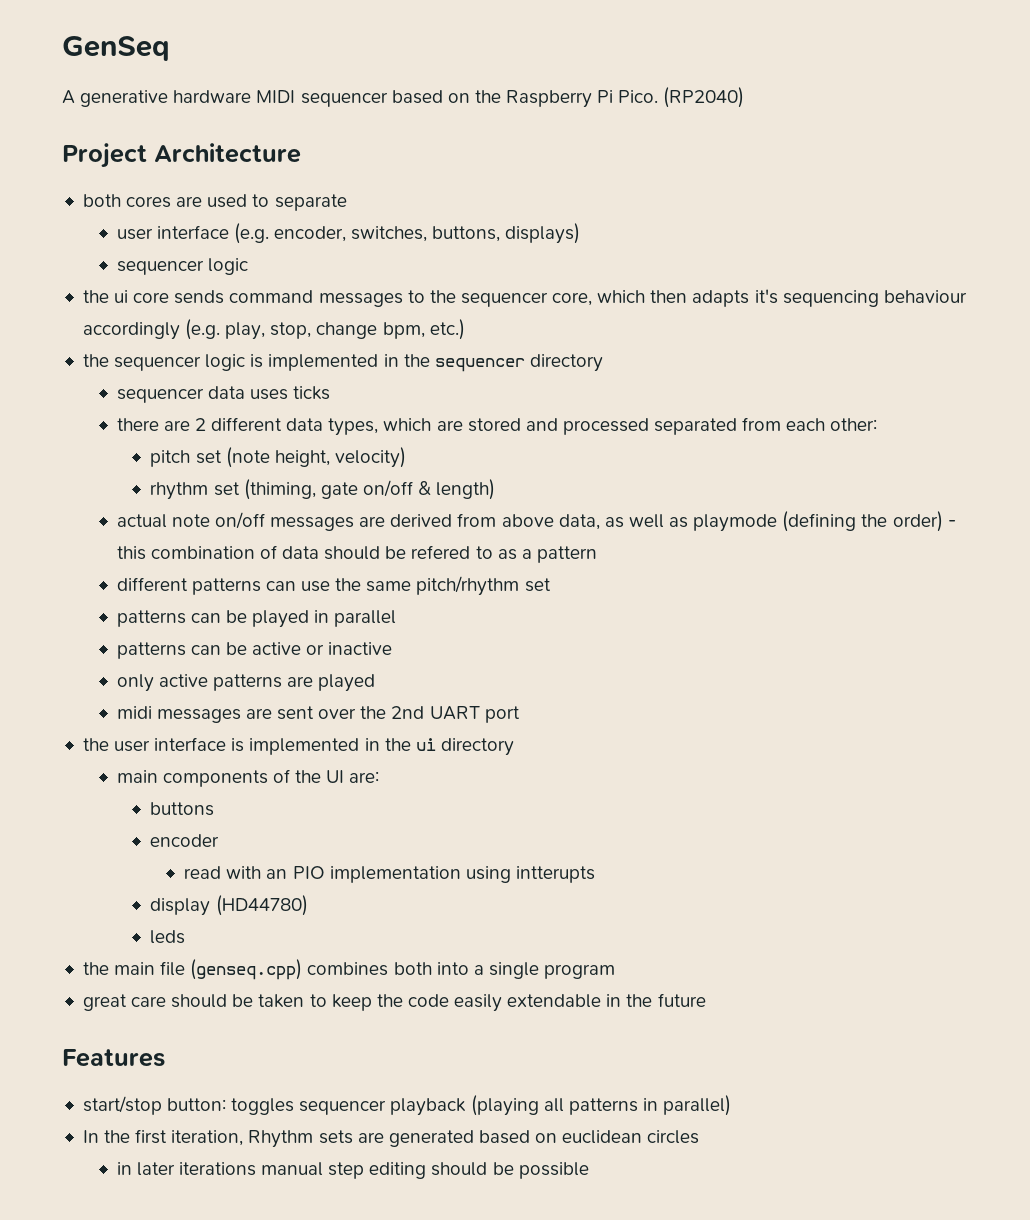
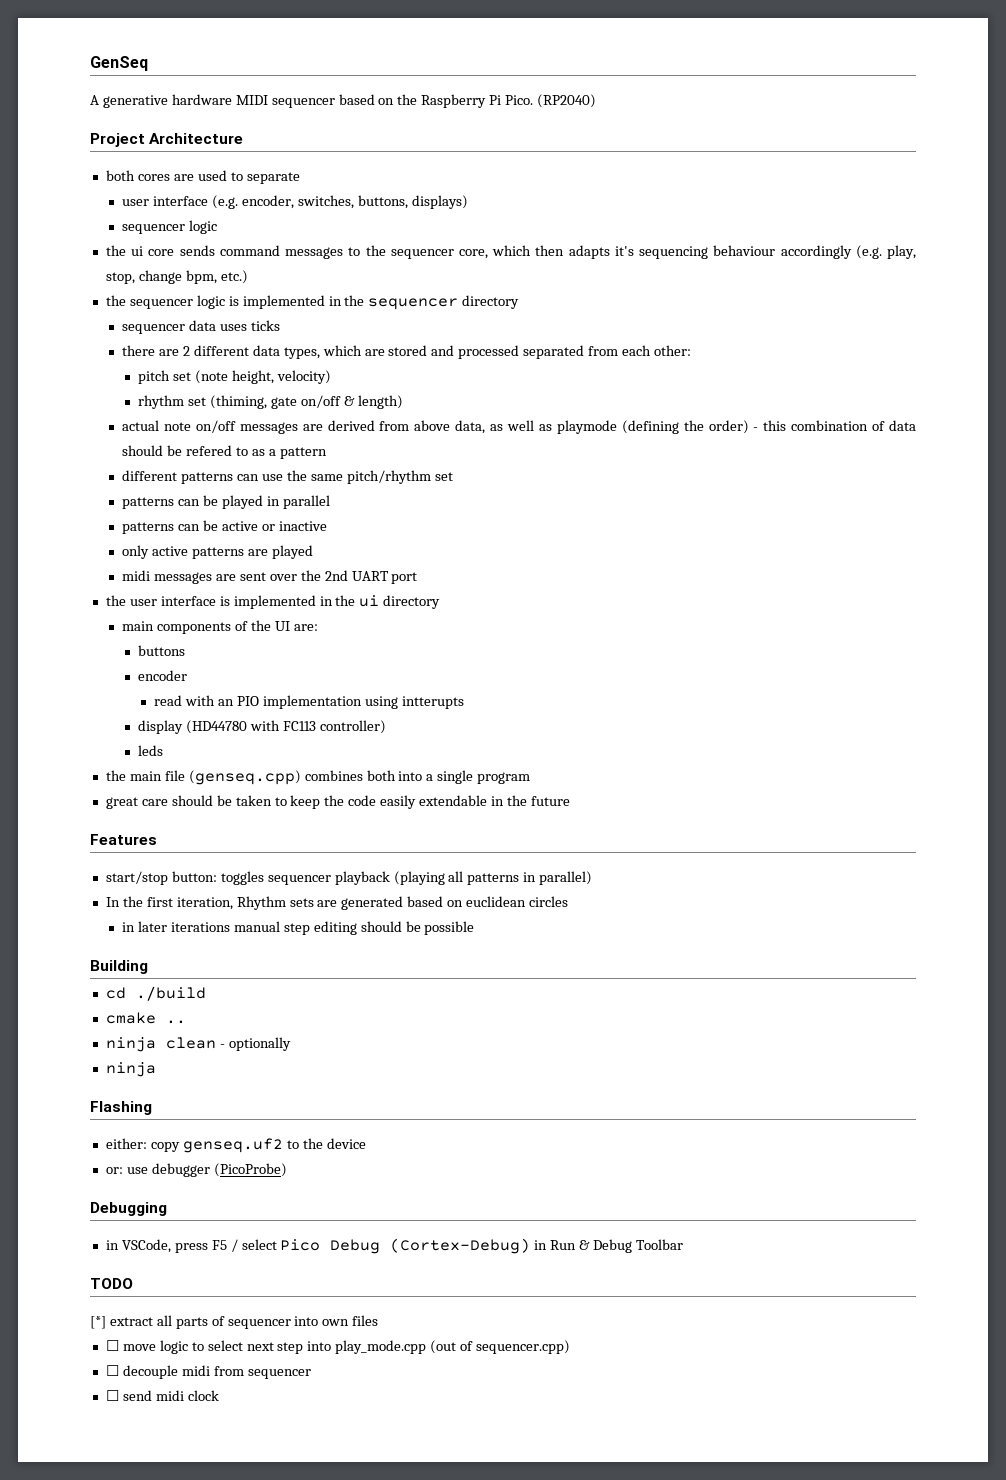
- display (HD44780)
+ display (HD44780 with FC113 controller)
+ Building
+ cd ./build
+ cmake ..
+ ninja clean - optionally
+ ninja
+ Flashing
+ either: copy genseq.uf2 to the device
+ or: use debugger (PicoProbe)
+ Debugging
+ in VSCode, press F5 / select Pico Debug (Cortex-Debug) in Run & Debug Toolbar
+ TODO
+ [*] extract all parts of sequencer into own files
+ ☐ move logic to select next step into play_mode.cpp (out of sequencer.cpp)
+ ☐ decouple midi from sequencer
+ ☐ send midi clock

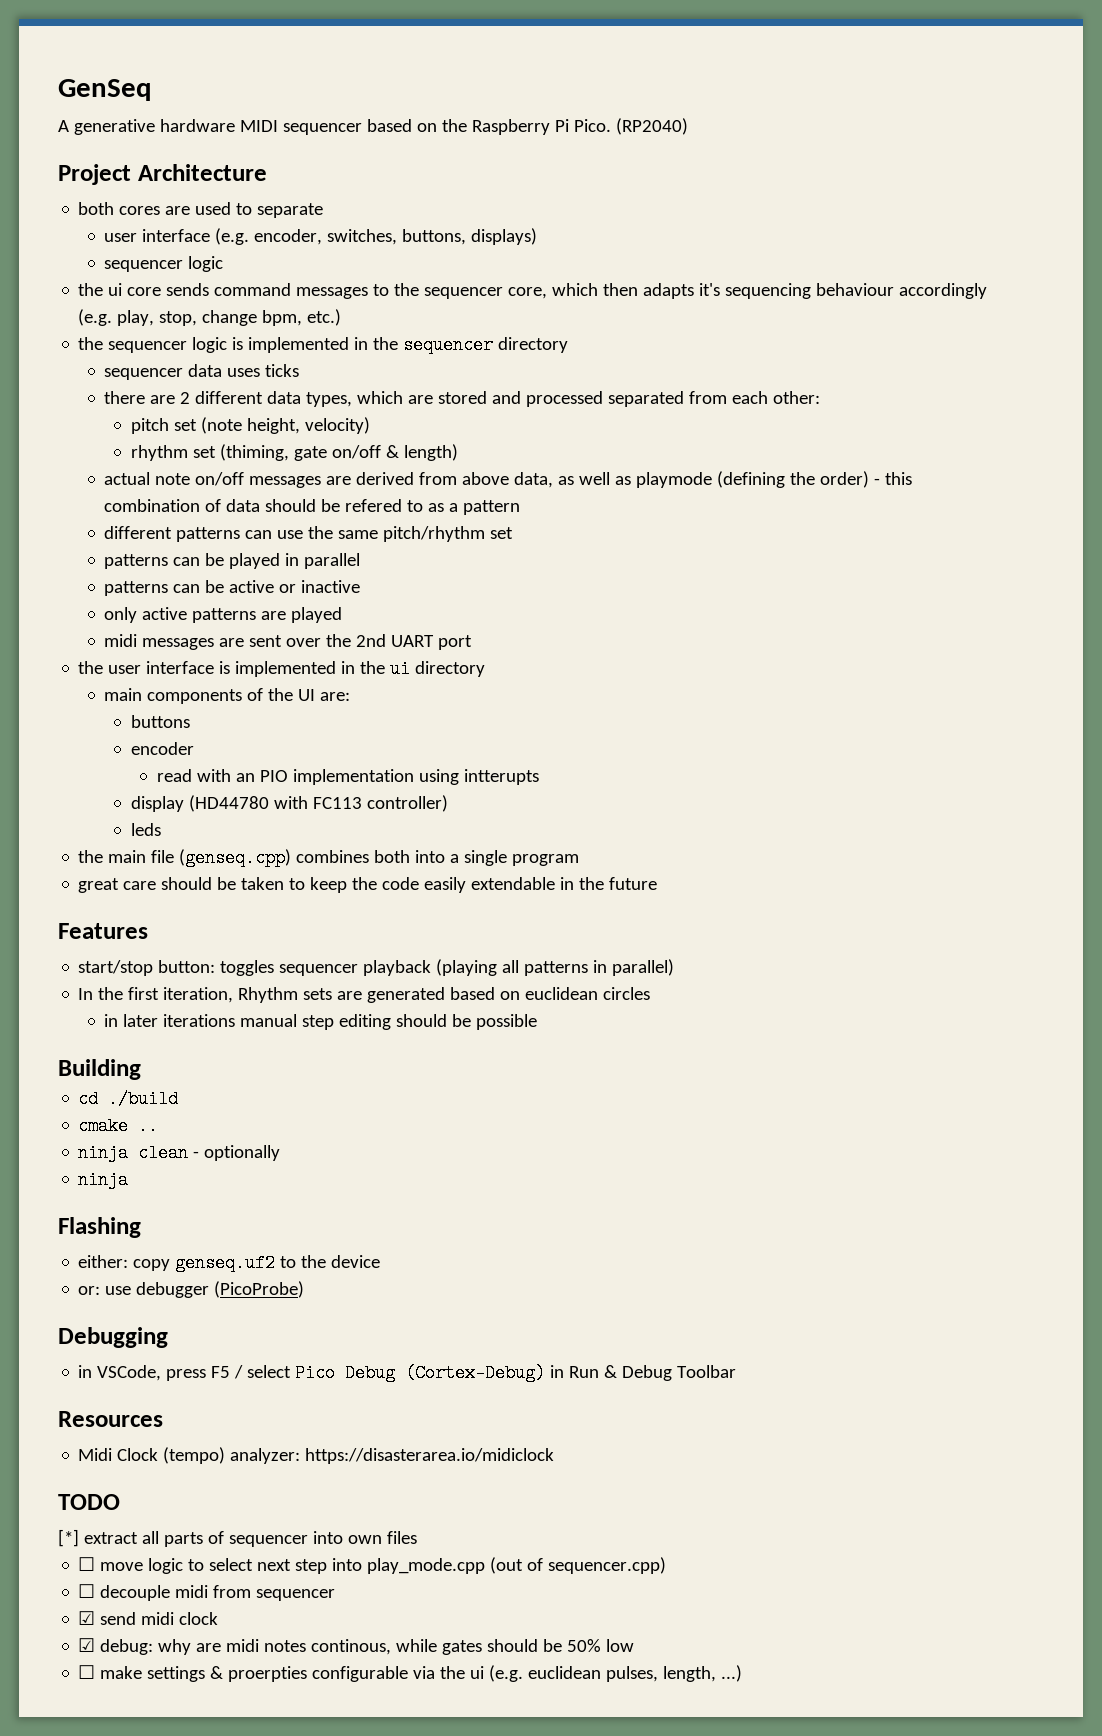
+ Resources
+ Midi Clock (tempo) analyzer: https://disasterarea.io/midiclock
- ☐ send midi clock
+ ☑ send midi clock
+ ☑ debug: why are midi notes continous, while gates should be 50% low
+ ☐ make settings & proerpties configurable via the ui (e.g. euclidean pulses, length, ...)

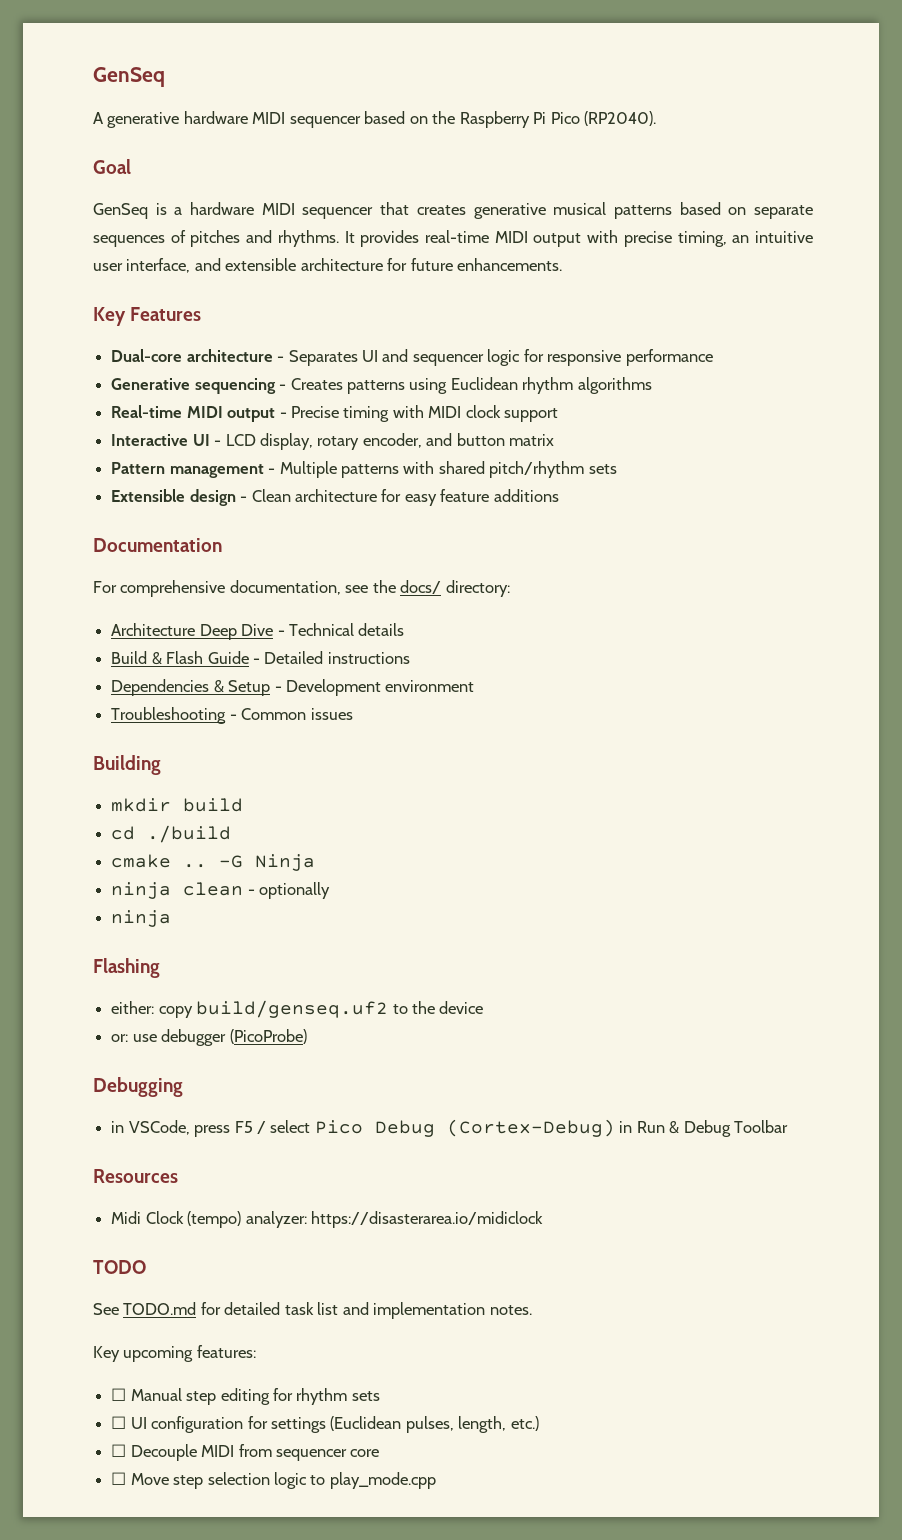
- A generative hardware MIDI sequencer based on the Raspberry Pi Pico. (RP2040)
- Project Architecture
- both cores are used to separate
- user interface (e.g. encoder, switches, buttons, displays)
- sequencer logic
- the ui core sends command messages to the sequencer core, which then adapts it's sequencing behaviour accordingly (e.g. play, stop, change bpm, etc.)
- the sequencer logic is implemented in the sequencer directory
- sequencer data uses ticks
- there are 2 different data types, which are stored and processed separated from each other:
- pitch set (note height, velocity)
- rhythm set (thiming, gate on/off & length)
- actual note on/off messages are derived from above data, as well as playmode (defining the order) - this combination of data should be refered to as a pattern
- different patterns can use the same pitch/rhythm set
- patterns can be played in parallel
- patterns can be active or inactive
- only active patterns are played
- midi messages are sent over the 2nd UART port
- the user interface is implemented in the ui directory
- main components of the UI are:
- buttons
- encoder
- read with an PIO implementation using intterupts
- display (HD44780 with FC113 controller)
- leds
- the main file (genseq.cpp) combines both into a single program
- great care should be taken to keep the code easily extendable in the future
- Features
- start/stop button: toggles sequencer playback (playing all patterns in parallel)
- In the first iteration, Rhythm sets are generated based on euclidean circles
- in later iterations manual step editing should be possible
+ A generative hardware MIDI sequencer based on the Raspberry Pi Pico (RP2040).
+ Goal
+ GenSeq is a hardware MIDI sequencer that creates generative musical patterns based on separate sequences of pitches and rhythms. It provides real-time MIDI output with precise timing, an intuitive user interface, and extensible architecture for future enhancements.
+ Key Features
+ Dual-core architecture - Separates UI and sequencer logic for responsive performance
+ Generative sequencing - Creates patterns using Euclidean rhythm algorithms
+ Real-time MIDI output - Precise timing with MIDI clock support
+ Interactive UI - LCD display, rotary encoder, and button matrix
+ Pattern management - Multiple patterns with shared pitch/rhythm sets
+ Extensible design - Clean architecture for easy feature additions
+ Documentation
+ For comprehensive documentation, see the docs/ directory:
+ Architecture Deep Dive - Technical details
+ Build & Flash Guide - Detailed instructions
+ Dependencies & Setup - Development environment
+ Troubleshooting - Common issues
+ mkdir build
+ -G Ninja
- either: copy genseq.uf2 to the device
+ either: copy build/genseq.uf2 to the device
- [*] extract all parts of sequencer into own files
- ☐ move logic to select next step into play_mode.cpp (out of sequencer.cpp)
- ☐ decouple midi from sequencer
- ☑ send midi clock
- ☑ debug: why are midi notes continous, while gates should be 50% low
- ☐ make settings & proerpties configurable via the ui (e.g. euclidean pulses, length, ...)
+ See TODO.md for detailed task list and implementation notes.
+ Key upcoming features:
+ ☐ Manual step editing for rhythm sets
+ ☐ UI configuration for settings (Euclidean pulses, length, etc.)
+ ☐ Decouple MIDI from sequencer core
+ ☐ Move step selection logic to play_mode.cpp

